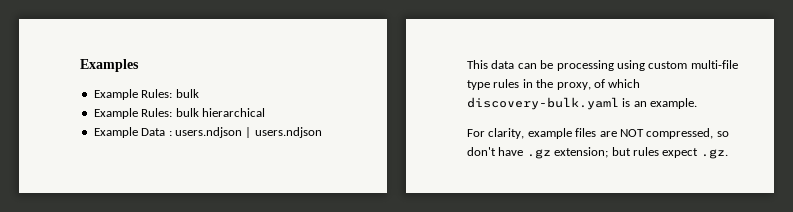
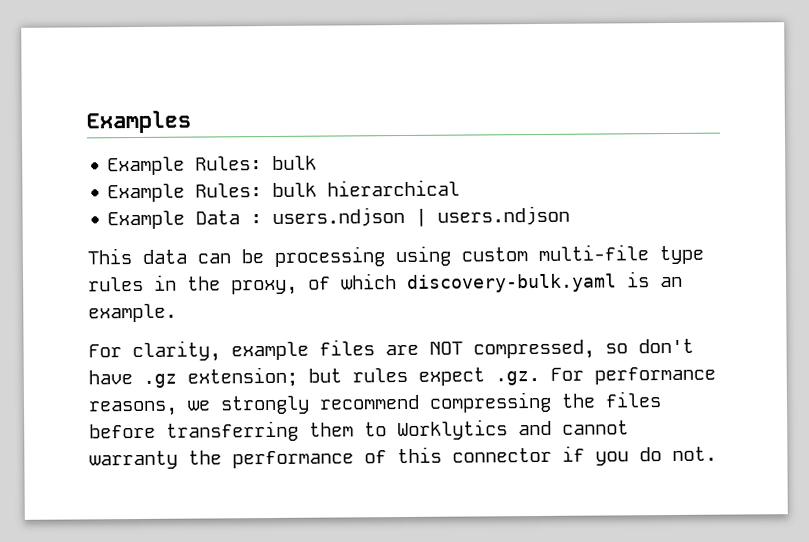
- For clarity, example files are NOT compressed, so don't have .gz extension; but rules expect .gz.
+ For clarity, example files are NOT compressed, so don't have .gz extension; but rules expect .gz. For performance reasons, we strongly recommend compressing the files before transferring them to Worklytics and cannot warranty the performance of this connector if you do not.

